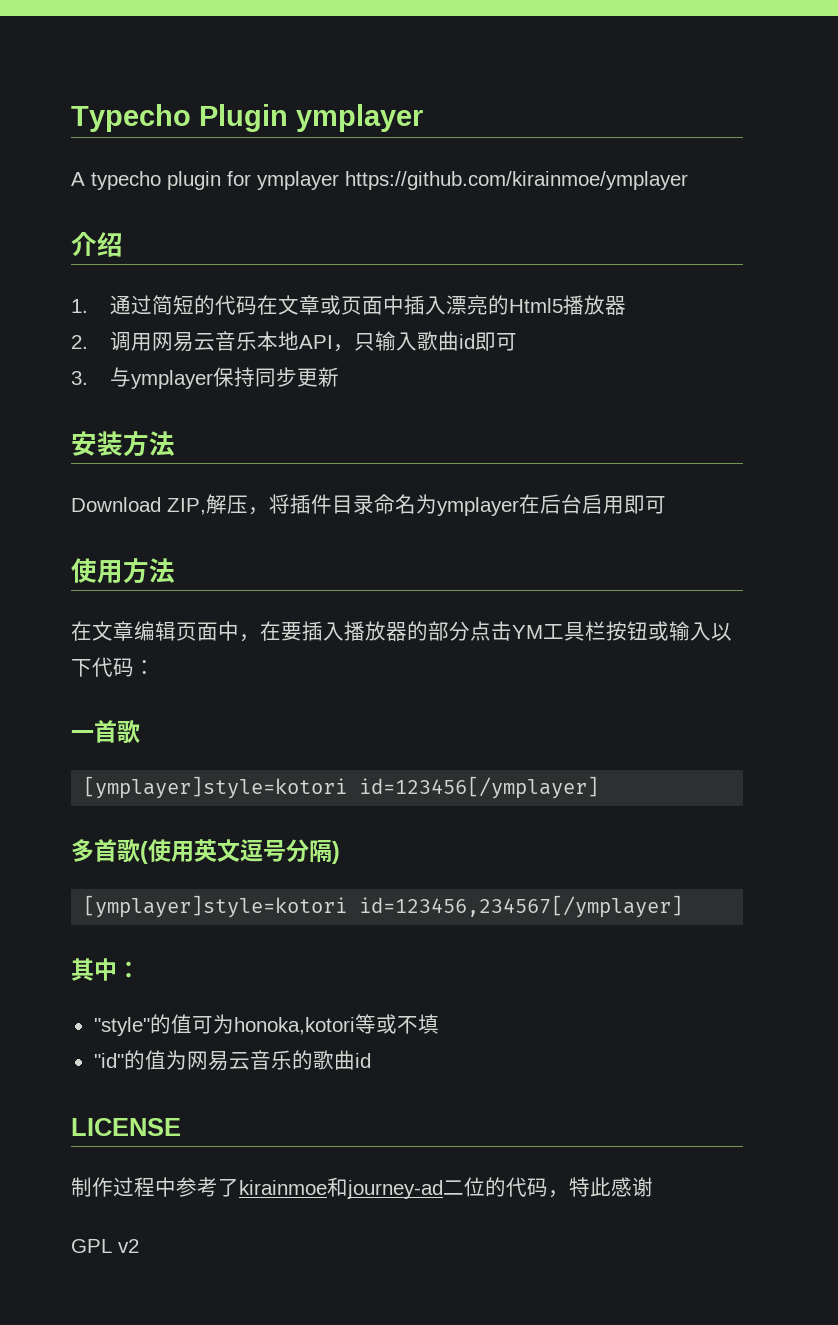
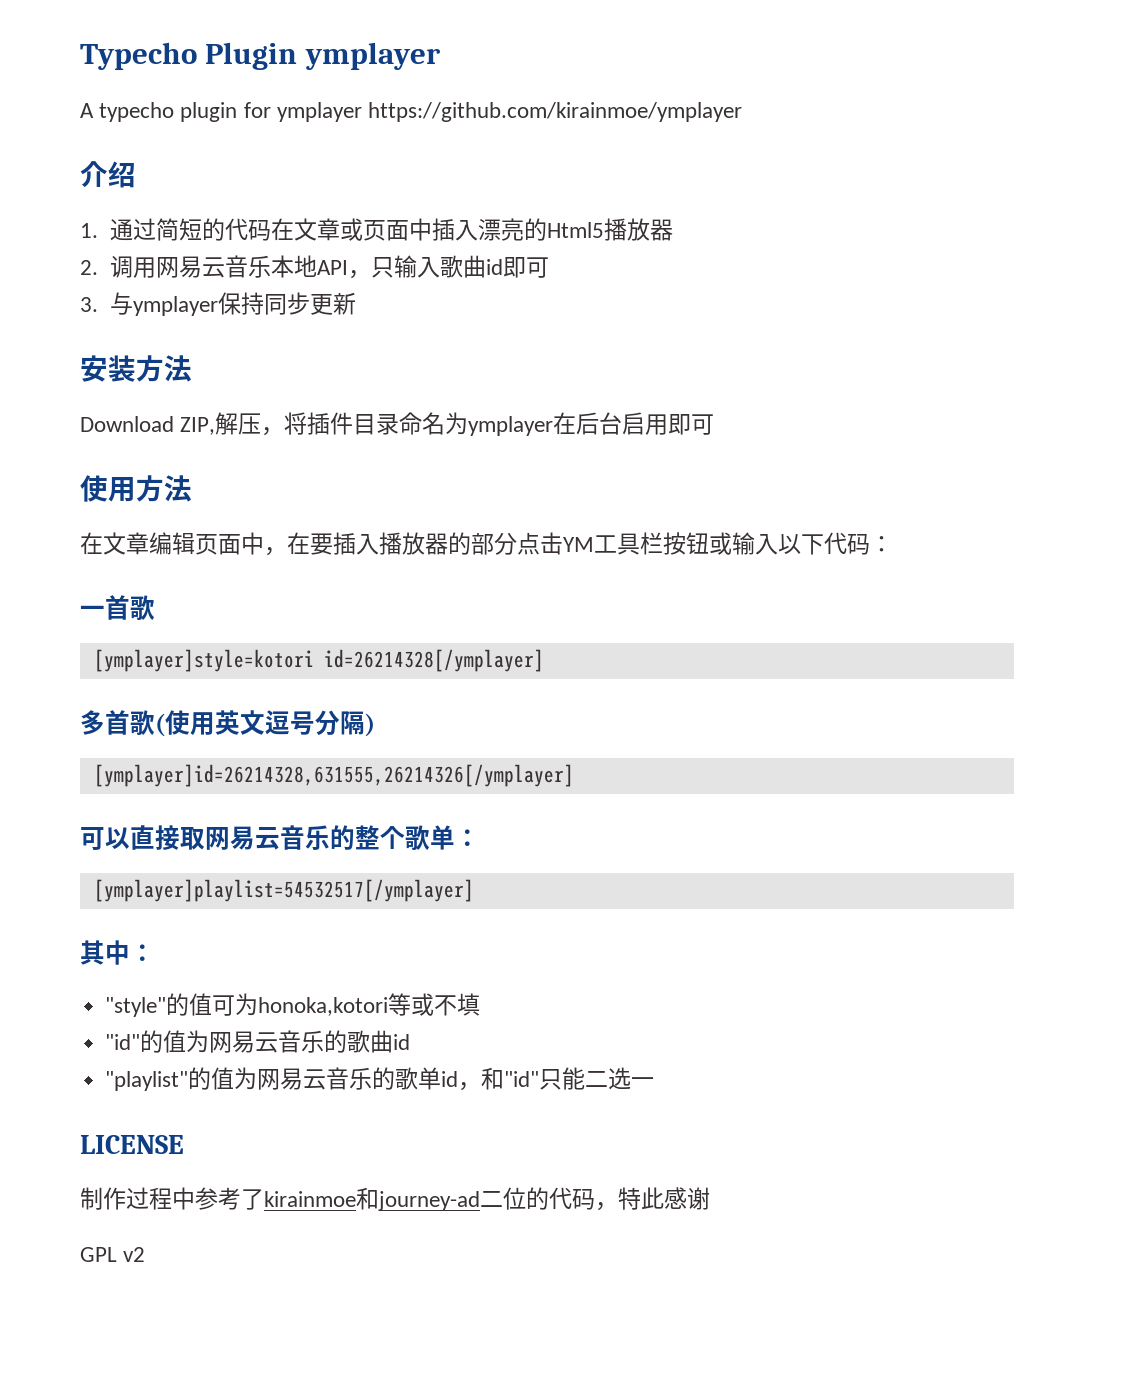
- [ymplayer]style=kotori id=123456[/ymplayer]
+ [ymplayer]style=kotori id=26214328[/ymplayer]
- [ymplayer]style=kotori id=123456,234567[/ymplayer]
+ [ymplayer]id=26214328,631555,26214326[/ymplayer]
+ 可以直接取网易云音乐的整个歌单：
+ [ymplayer]playlist=54532517[/ymplayer]
+ "playlist"的值为网易云音乐的歌单id，和"id"只能二选一

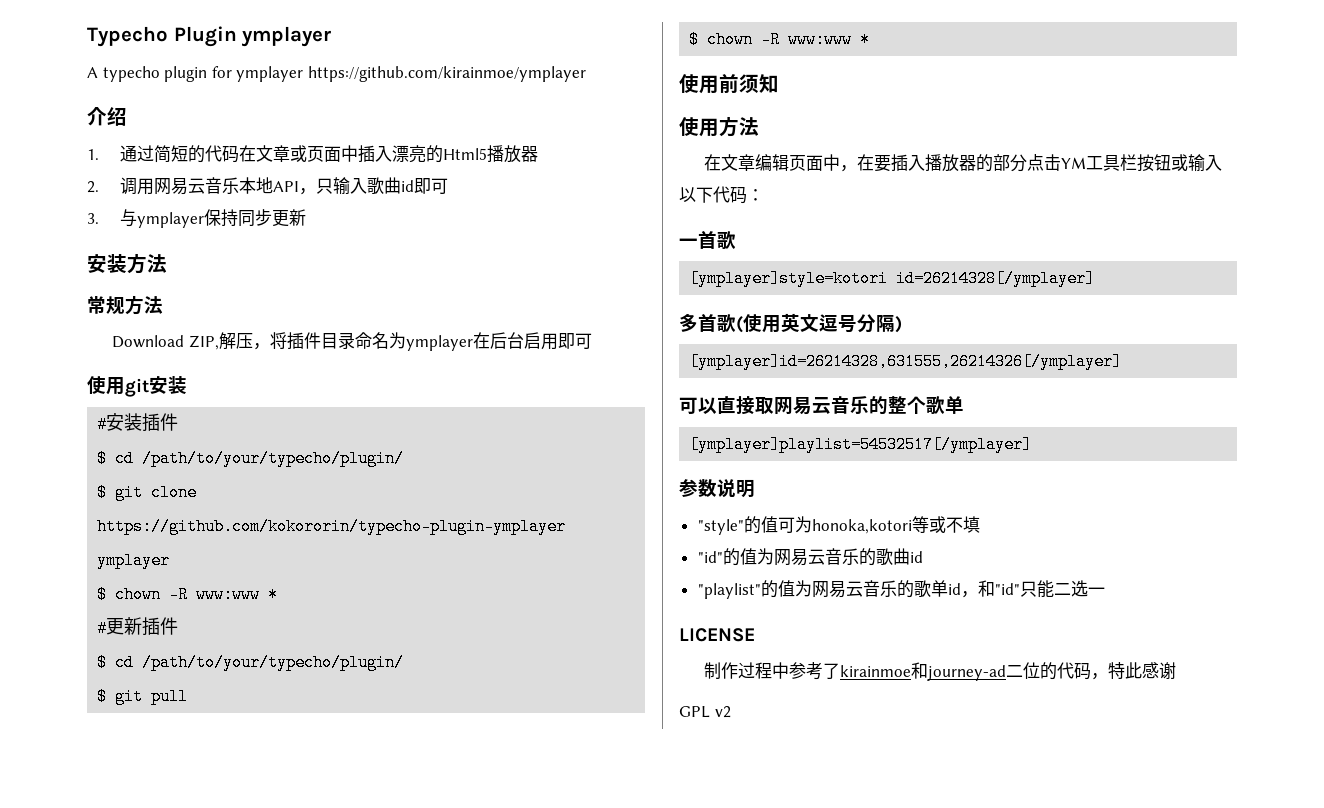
+ 常规方法
+ 使用git安装
+ #安装插件
+ $ cd /path/to/your/typecho/plugin/
+ $ git clone https://github.com/kokororin/typecho-plugin-ymplayer ymplayer
+ $ chown -R www:www *
+ #更新插件
+ $ cd /path/to/your/typecho/plugin/
+ $ git pull
+ $ chown -R www:www *
+ 使用前须知
- 可以直接取网易云音乐的整个歌单：
+ 可以直接取网易云音乐的整个歌单
- 其中：
+ 参数说明

